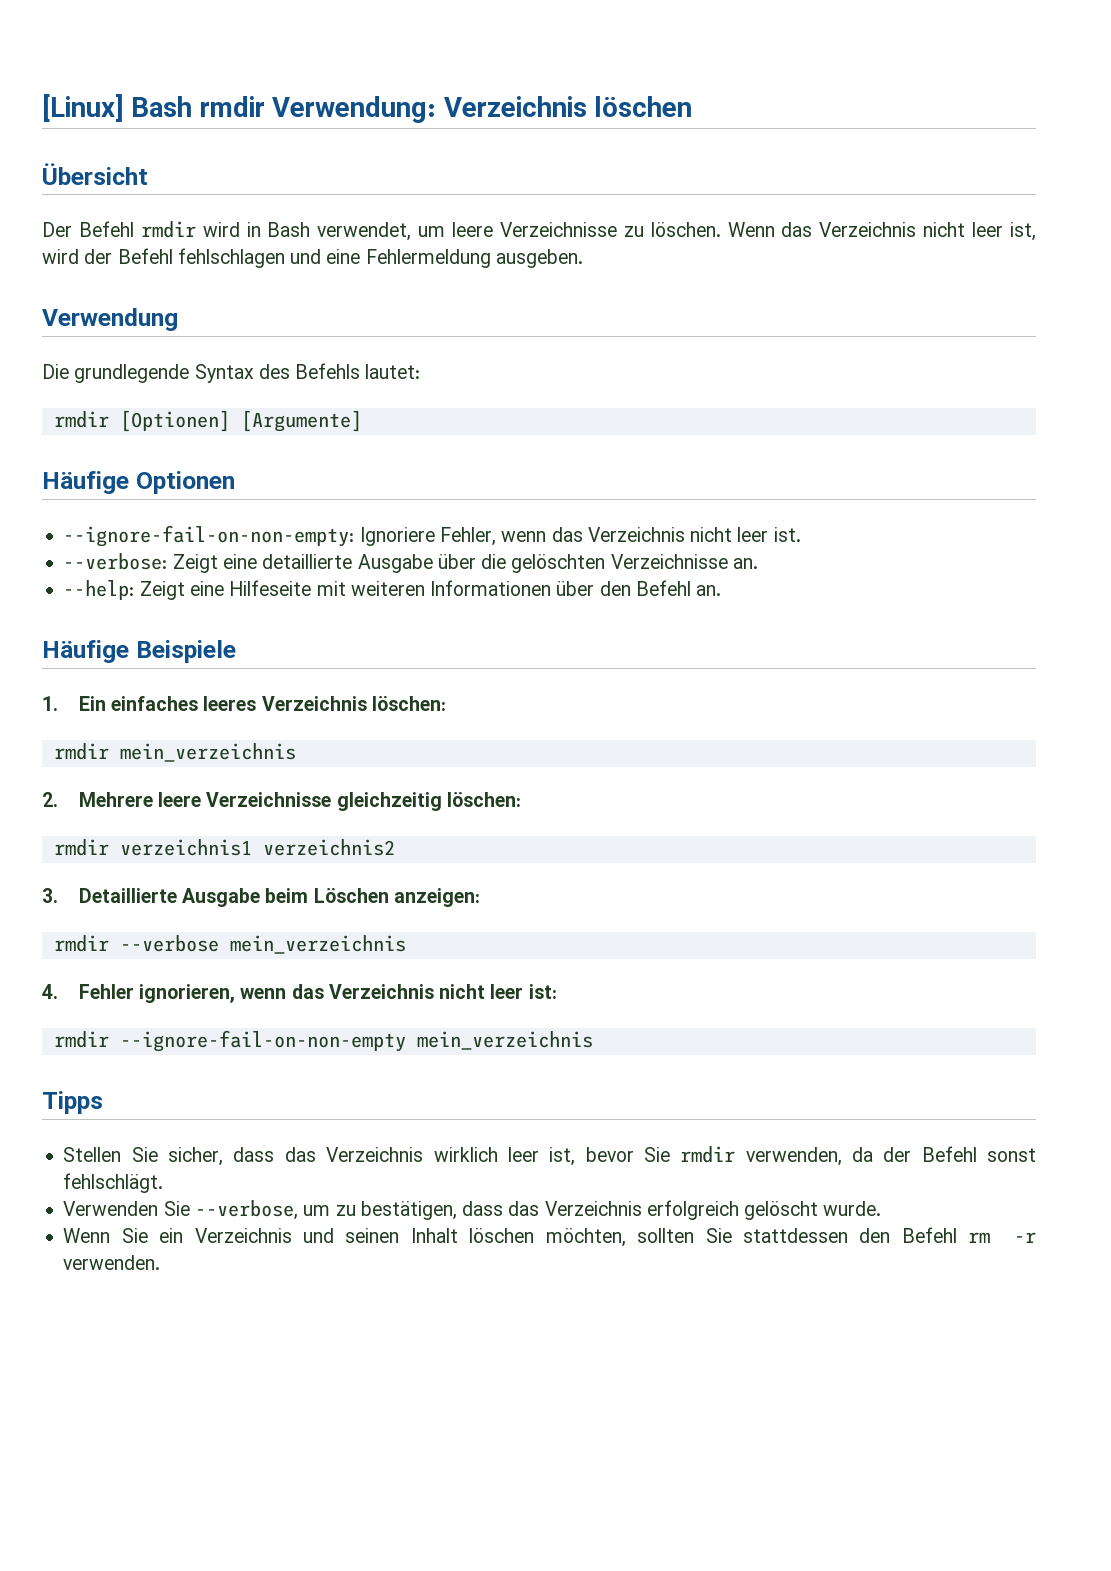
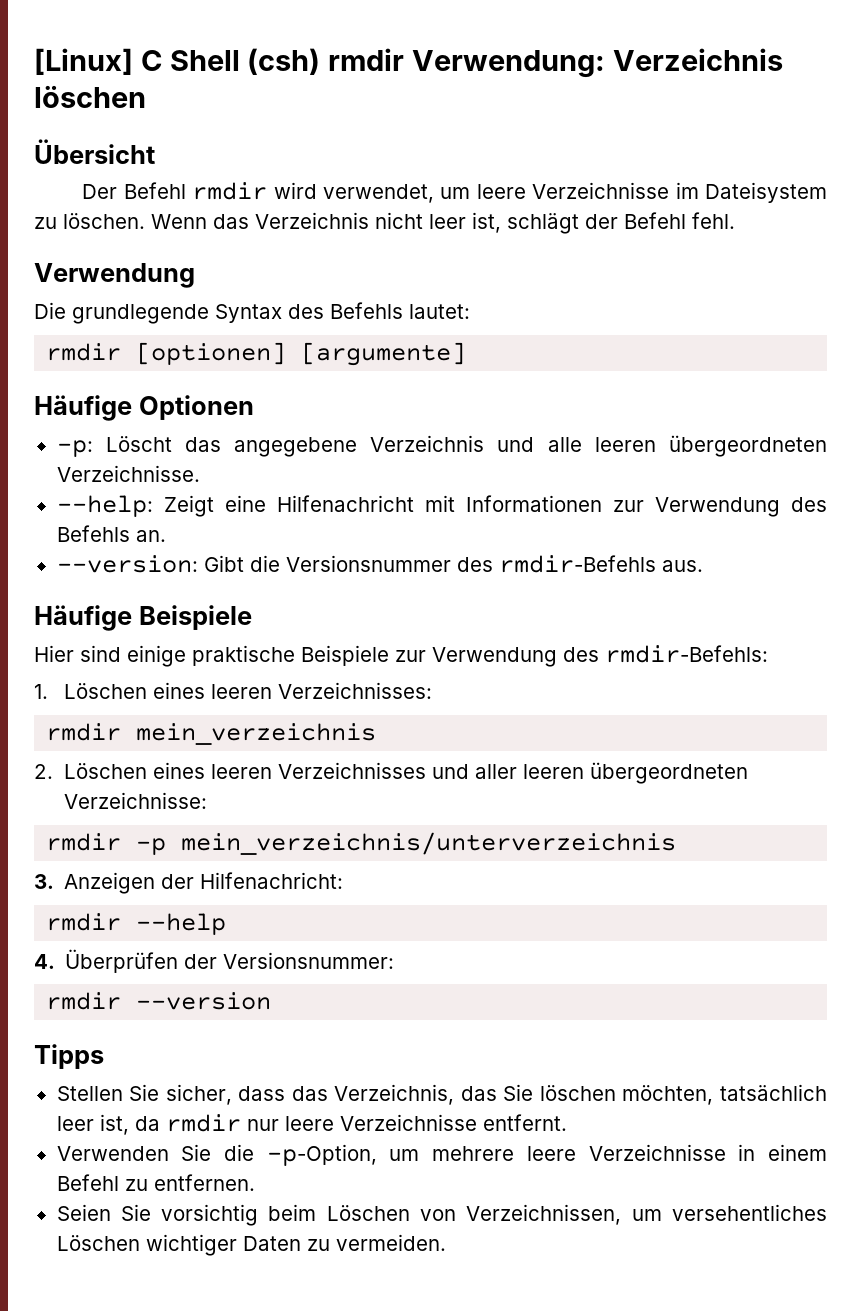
- [Linux] Bash rmdir Verwendung: Verzeichnis löschen
+ [Linux] C Shell (csh) rmdir Verwendung: Verzeichnis löschen
- Der Befehl rmdir wird in Bash verwendet, um leere Verzeichnisse zu löschen.
+ Der Befehl rmdir wird verwendet, um leere Verzeichnisse im Dateisystem zu löschen.
- Wenn das Verzeichnis nicht leer ist, wird der Befehl fehlschlagen und eine Fehlermeldung ausgeben.
+ Wenn das Verzeichnis nicht leer ist, schlägt der Befehl fehl.
- rmdir [Optionen] [Argumente]
+ rmdir [optionen] [argumente]
- --ignore-fail-on-non-empty: Ignoriere Fehler, wenn das Verzeichnis nicht leer ist.
- --verbose: Zeigt eine detaillierte Ausgabe über die gelöschten Verzeichnisse an.
- --help: Zeigt eine Hilfeseite mit weiteren Informationen über den Befehl an.
+ -p: Löscht das angegebene Verzeichnis und alle leeren übergeordneten Verzeichnisse.
+ --help: Zeigt eine Hilfenachricht mit Informationen zur Verwendung des Befehls an.
+ --version: Gibt die Versionsnummer des rmdir-Befehls aus.
  Häufige Beispiele
- 1. Ein einfaches leeres Verzeichnis löschen:
+ Hier sind einige praktische Beispiele zur Verwendung des rmdir-Befehls:
+ 1. Löschen eines leeren Verzeichnisses:
  rmdir mein_verzeichnis
- 2. Mehrere leere Verzeichnisse gleichzeitig löschen:
- rmdir verzeichnis1 verzeichnis2
+ 2. Löschen eines leeren Verzeichnisses und aller leeren übergeordneten Verzeichnisse:
+ rmdir -p mein_verzeichnis/unterverzeichnis
- 3. Detaillierte Ausgabe beim Löschen anzeigen:
- rmdir --verbose mein_verzeichnis
+ 3. Anzeigen der Hilfenachricht:
+ rmdir --help
- 4. Fehler ignorieren, wenn das Verzeichnis nicht leer ist:
- rmdir --ignore-fail-on-non-empty mein_verzeichnis
+ 4. Überprüfen der Versionsnummer:
+ rmdir --version
- Stellen Sie sicher, dass das Verzeichnis wirklich leer ist, bevor Sie rmdir verwenden, da der Befehl sonst fehlschlägt.
- Verwenden Sie --verbose, um zu bestätigen, dass das Verzeichnis erfolgreich gelöscht wurde.
- Wenn Sie ein Verzeichnis und seinen Inhalt löschen möchten, sollten Sie stattdessen den Befehl rm -r verwenden.
+ Stellen Sie sicher, dass das Verzeichnis, das Sie löschen möchten, tatsächlich leer ist, da rmdir nur leere Verzeichnisse entfernt.
+ Verwenden Sie die -p-Option, um mehrere leere Verzeichnisse in einem Befehl zu entfernen.
+ Seien Sie vorsichtig beim Löschen von Verzeichnissen, um versehentliches Löschen wichtiger Daten zu vermeiden.

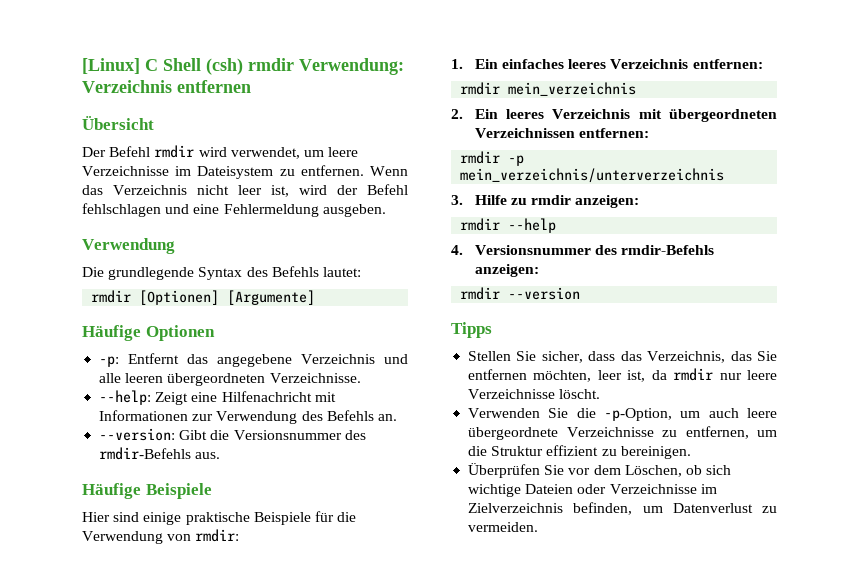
- [Linux] C Shell (csh) rmdir Verwendung: Verzeichnis löschen
+ [Linux] C Shell (csh) rmdir Verwendung: Verzeichnis entfernen
- Der Befehl rmdir wird verwendet, um leere Verzeichnisse im Dateisystem zu löschen.
+ Der Befehl rmdir wird verwendet, um leere Verzeichnisse im Dateisystem zu entfernen.
- Wenn das Verzeichnis nicht leer ist, schlägt der Befehl fehl.
+ Wenn das Verzeichnis nicht leer ist, wird der Befehl fehlschlagen und eine Fehlermeldung ausgeben.
- rmdir [optionen] [argumente]
+ rmdir [Optionen] [Argumente]
- -p: Löscht das angegebene Verzeichnis und alle leeren übergeordneten Verzeichnisse.
+ -p: Entfernt das angegebene Verzeichnis und alle leeren übergeordneten Verzeichnisse.
- Hier sind einige praktische Beispiele zur Verwendung des rmdir-Befehls:
- 1. Löschen eines leeren Verzeichnisses:
+ Hier sind einige praktische Beispiele für die Verwendung von rmdir:
+ 1. Ein einfaches leeres Verzeichnis entfernen:
  rmdir mein_verzeichnis
- 2. Löschen eines leeren Verzeichnisses und aller leeren übergeordneten Verzeichnisse:
+ 2. Ein leeres Verzeichnis mit übergeordneten Verzeichnissen entfernen:
- 3. Anzeigen der Hilfenachricht:
+ 3. Hilfe zu rmdir anzeigen:
- 4. Überprüfen der Versionsnummer:
+ 4. Versionsnummer des rmdir-Befehls anzeigen:
- Stellen Sie sicher, dass das Verzeichnis, das Sie löschen möchten, tatsächlich leer ist, da rmdir nur leere Verzeichnisse entfernt.
+ Stellen Sie sicher, dass das Verzeichnis, das Sie entfernen möchten, leer ist, da rmdir nur leere Verzeichnisse löscht.
- Verwenden Sie die -p-Option, um mehrere leere Verzeichnisse in einem Befehl zu entfernen.
- Seien Sie vorsichtig beim Löschen von Verzeichnissen, um versehentliches Löschen wichtiger Daten zu vermeiden.
+ Verwenden Sie die -p-Option, um auch leere übergeordnete Verzeichnisse zu entfernen, um die Struktur effizient zu bereinigen.
+ Überprüfen Sie vor dem Löschen, ob sich wichtige Dateien oder Verzeichnisse im Zielverzeichnis befinden, um Datenverlust zu vermeiden.

